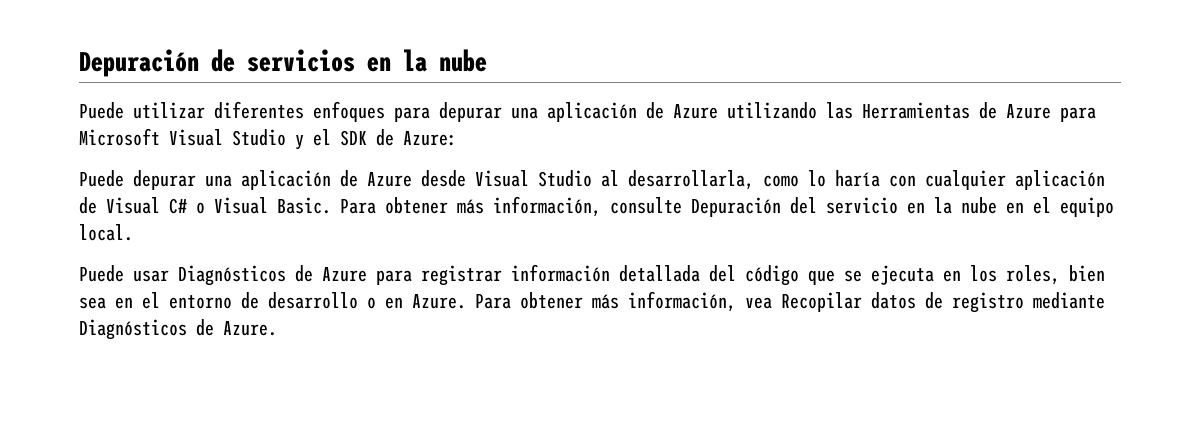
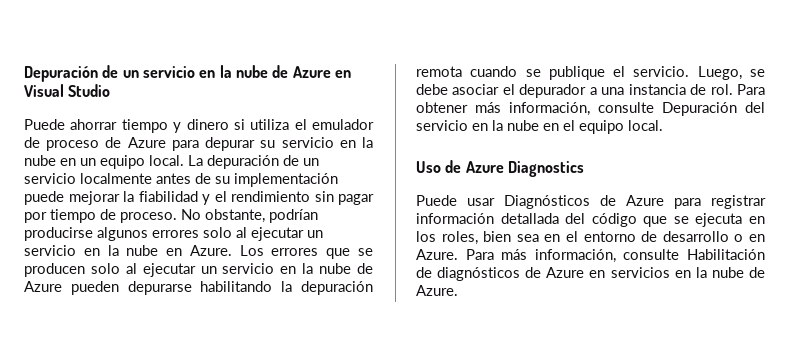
- Depuración de servicios en la nube
- Puede utilizar diferentes enfoques para depurar una aplicación de Azure utilizando las Herramientas de Azure para Microsoft Visual Studio y el SDK de Azure:
- Puede depurar una aplicación de Azure desde Visual Studio al desarrollarla, como lo haría con cualquier aplicación de Visual C# o Visual Basic.
+ Depuración de un servicio en la nube de Azure en Visual Studio
+ Puede ahorrar tiempo y dinero si utiliza el emulador de proceso de Azure para depurar su servicio en la nube en un equipo local. La depuración de un servicio localmente antes de su implementación puede mejorar la fiabilidad y el rendimiento sin pagar por tiempo de proceso. No obstante, podrían producirse algunos errores solo al ejecutar un servicio en la nube en Azure. Los errores que se producen solo al ejecutar un servicio en la nube de Azure pueden depurarse habilitando la depuración remota cuando se publique el servicio. Luego, se debe asociar el depurador a una instancia de rol.
+ Uso de Azure Diagnostics
- Para obtener más información, vea Recopilar datos de registro mediante Diagnósticos de Azure.
+ Para más información, consulte Habilitación de diagnósticos de Azure en servicios en la nube de Azure.

